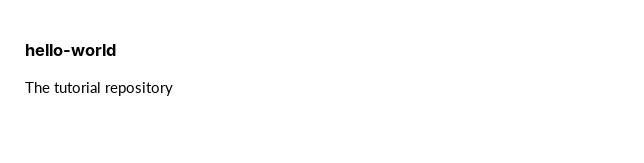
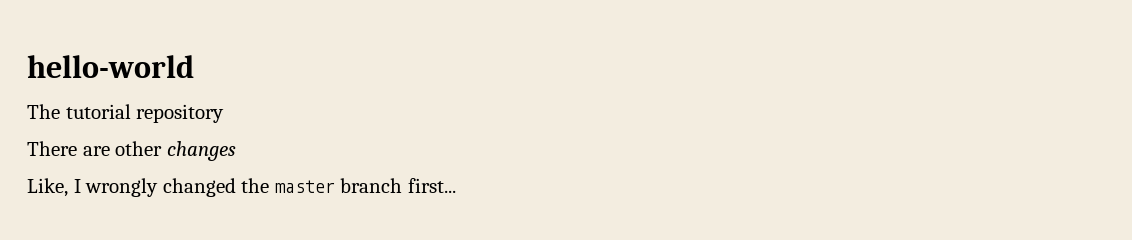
+ There are other changes
+ Like, I wrongly changed the master branch first...

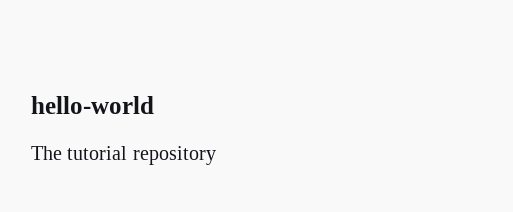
- There are other changes
- Like, I wrongly changed the master branch first...

